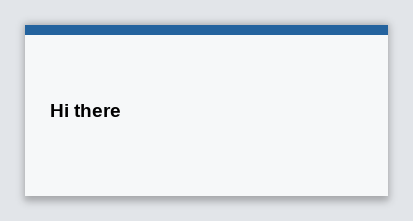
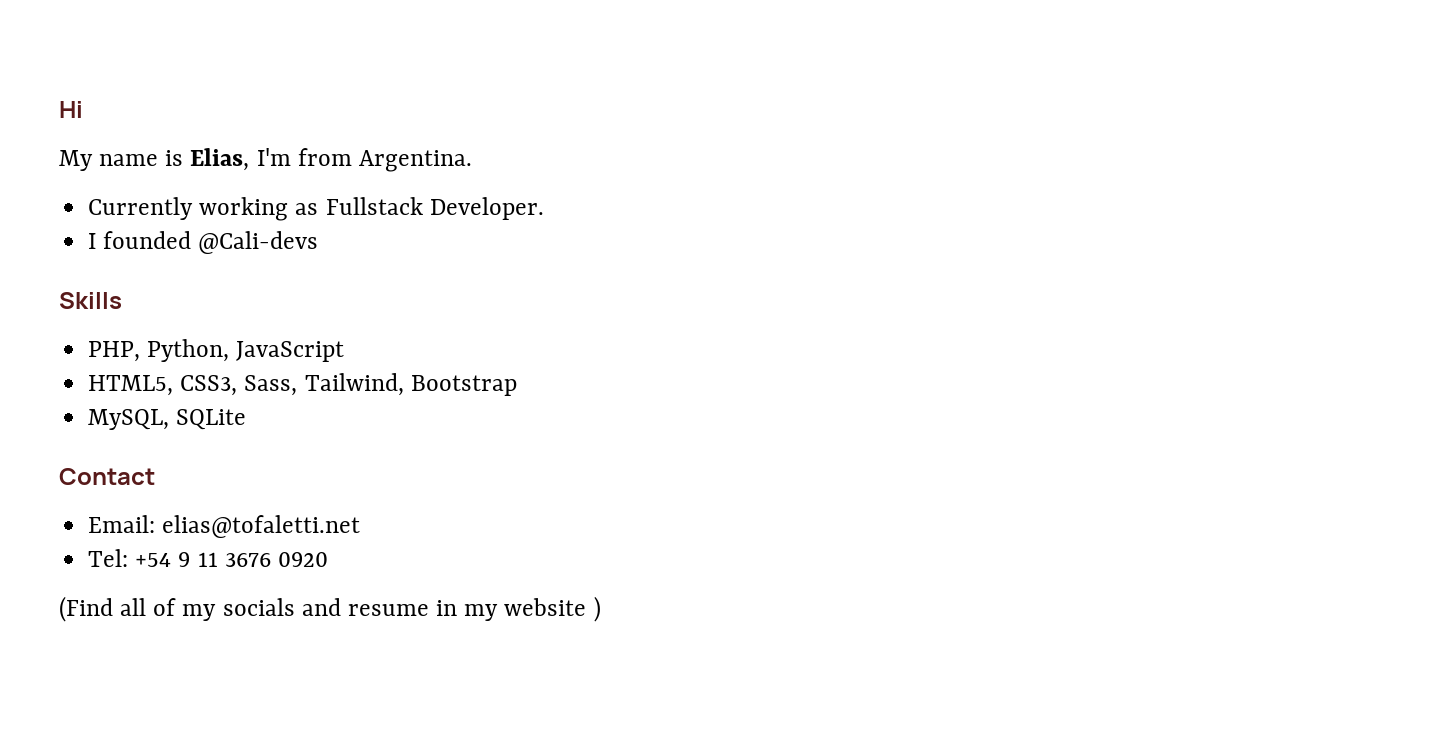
- Hi there
+ Hi
+ My name is Elias, I'm from Argentina.
+ Currently working as Fullstack Developer.
+ I founded @Cali-devs
+ Skills
+ PHP, Python, JavaScript
+ HTML5, CSS3, Sass, Tailwind, Bootstrap
+ MySQL, SQLite
+ Contact
+ Email: elias@tofaletti.net
+ Tel: +54 9 11 3676 0920
+ (Find all of my socials and resume in my website )

